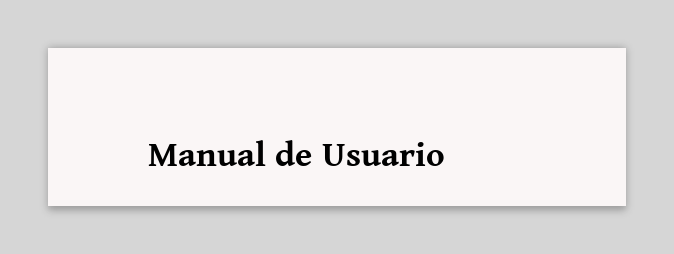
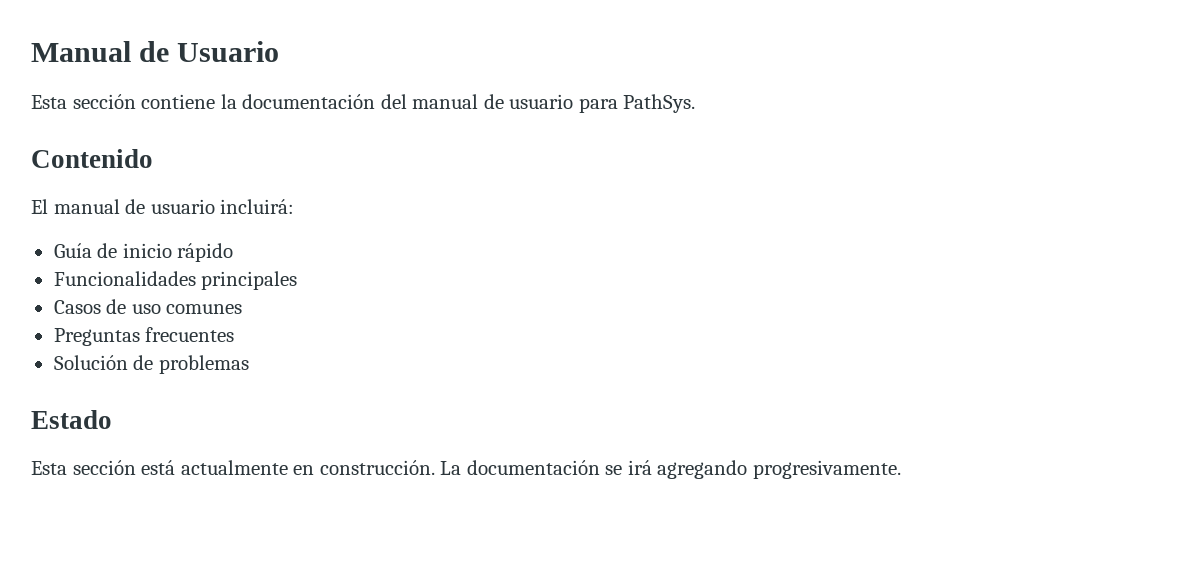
+ Esta sección contiene la documentación del manual de usuario para PathSys.
+ Contenido
+ El manual de usuario incluirá:
+ Guía de inicio rápido
+ Funcionalidades principales
+ Casos de uso comunes
+ Preguntas frecuentes
+ Solución de problemas
+ Estado
+ Esta sección está actualmente en construcción. La documentación se irá agregando progresivamente.

